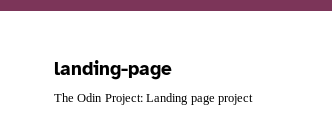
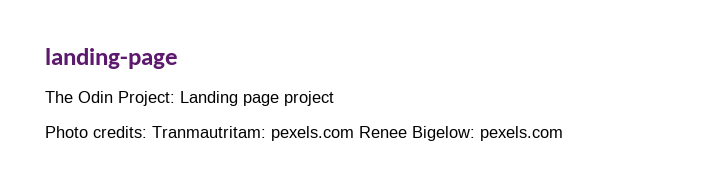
+ Photo credits: Tranmautritam: pexels.com Renee Bigelow: pexels.com

